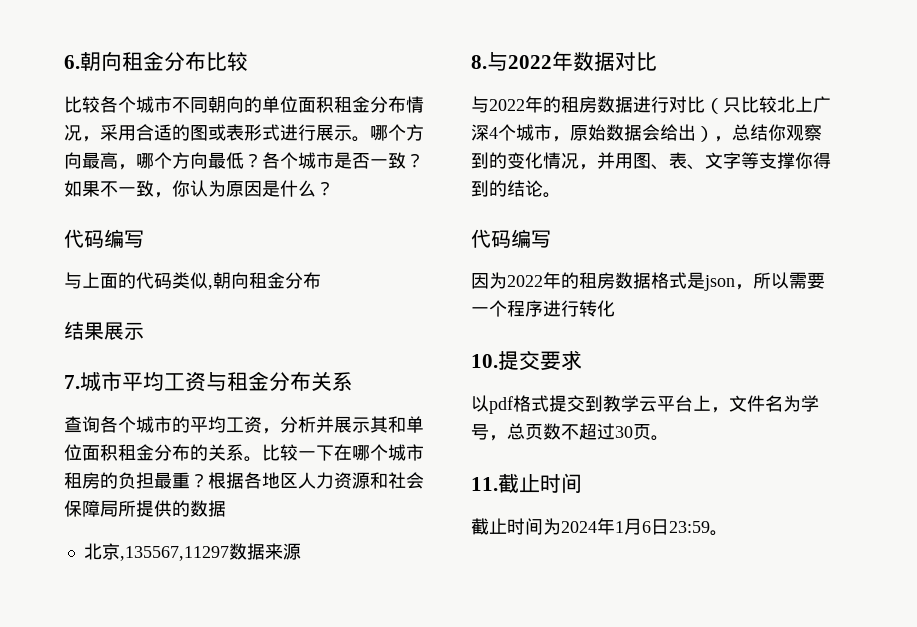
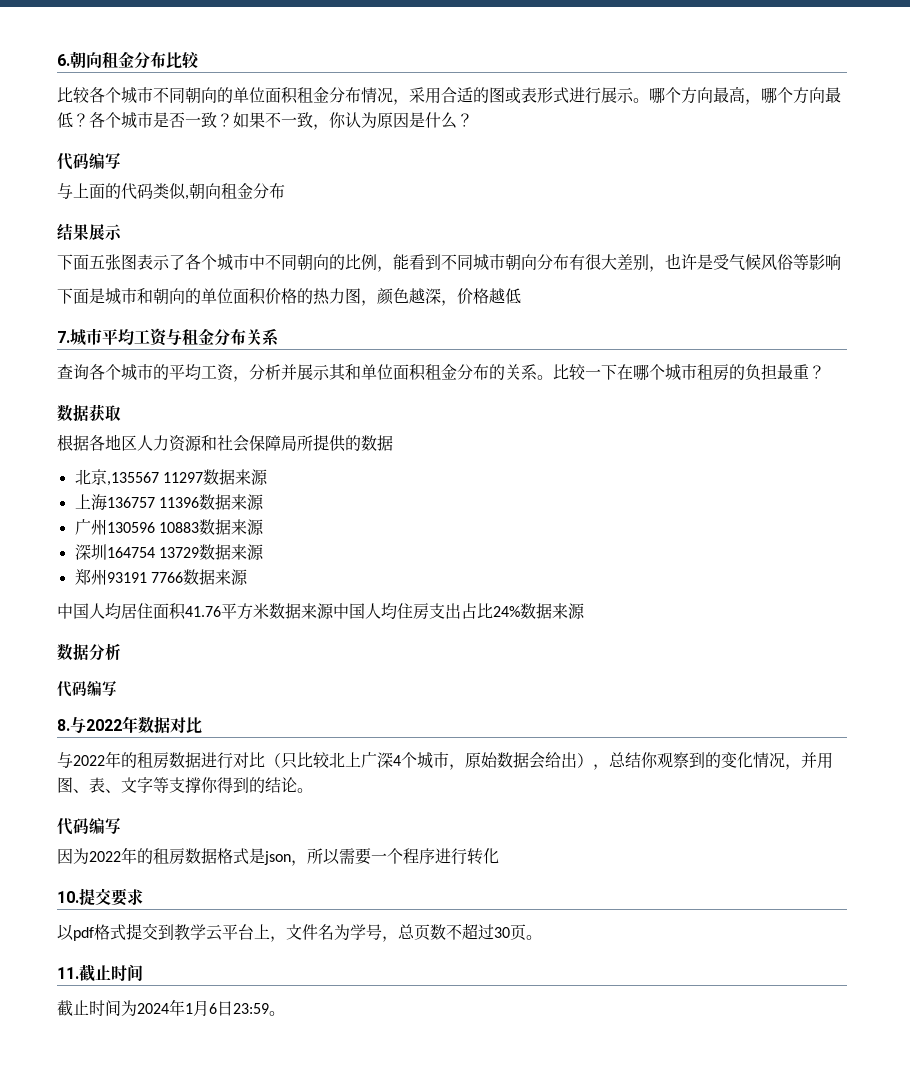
+ 下面五张图表示了各个城市中不同朝向的比例，能看到不同城市朝向分布有很大差别，也许是受气候风俗等影响
+ 下面是城市和朝向的单位面积价格的热力图，颜色越深，价格越低
- 比较一下在哪个城市租房的负担最重？根据各地区人力资源和社会保障局所提供的数据
+ 比较一下在哪个城市租房的负担最重？
+ 数据获取
+ 根据各地区人力资源和社会保障局所提供的数据
- 北京,135567,11297数据来源
+ 北京,135567 11297数据来源
+ 上海136757 11396数据来源
+ 广州130596 10883数据来源
+ 深圳164754 13729数据来源
+ 郑州93191 7766数据来源
+ 中国人均居住面积41.76平方米数据来源中国人均住房支出占比24%数据来源
+ 数据分析
+ 代码编写

